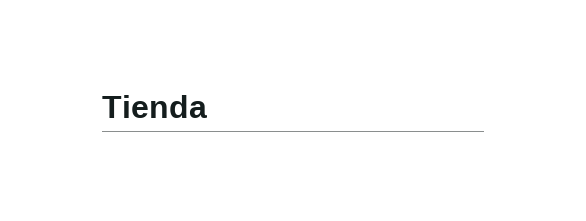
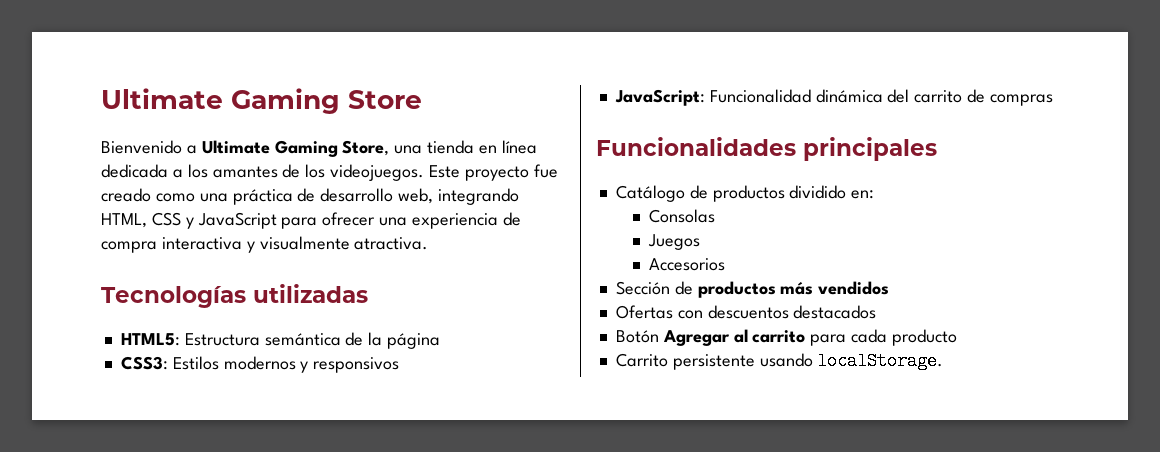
- Tienda
+ Ultimate Gaming Store
+ Bienvenido a Ultimate Gaming Store, una tienda en línea dedicada a los amantes de los videojuegos. Este proyecto fue creado como una práctica de desarrollo web, integrando HTML, CSS y JavaScript para ofrecer una experiencia de compra interactiva y visualmente atractiva.
+ Tecnologías utilizadas
+ HTML5: Estructura semántica de la página
+ CSS3: Estilos modernos y responsivos
+ JavaScript: Funcionalidad dinámica del carrito de compras
+ Funcionalidades principales
+ Catálogo de productos dividido en:
+ Consolas
+ Juegos
+ Accesorios
+ Sección de productos más vendidos
+ Ofertas con descuentos destacados
+ Botón Agregar al carrito para cada producto
+ Carrito persistente usando localStorage.

